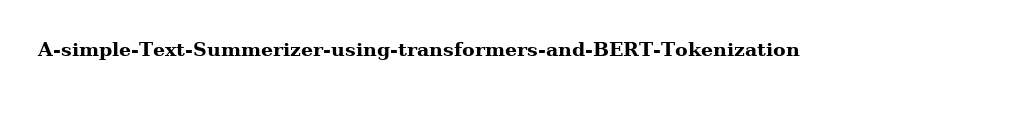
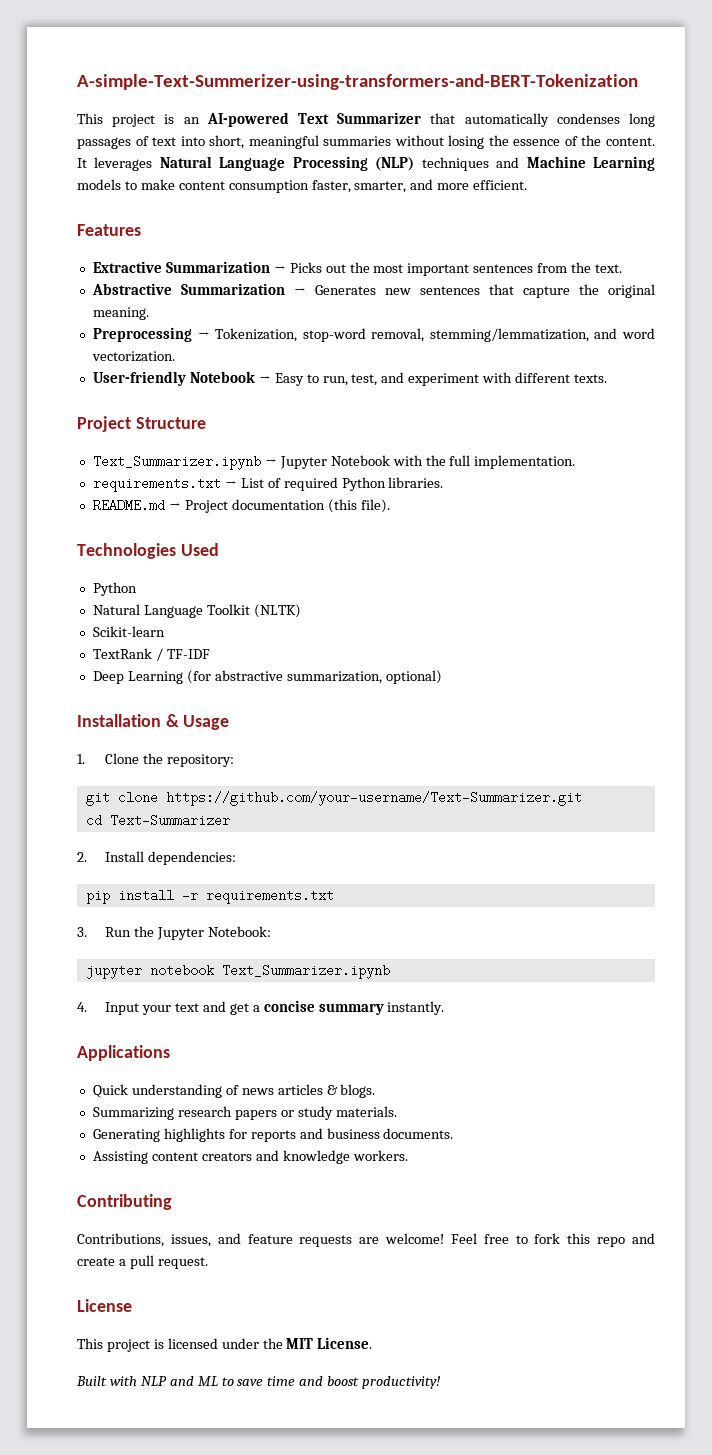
+ This project is an AI-powered Text Summarizer that automatically condenses long passages of text into short, meaningful summaries without losing the essence of the content. It leverages Natural Language Processing (NLP) techniques and Machine Learning models to make content consumption faster, smarter, and more efficient.
+ Features
+ Extractive Summarization → Picks out the most important sentences from the text.
+ Abstractive Summarization → Generates new sentences that capture the original meaning.
+ Preprocessing → Tokenization, stop-word removal, stemming/lemmatization, and word vectorization.
+ User-friendly Notebook → Easy to run, test, and experiment with different texts.
+ Project Structure
+ Text_Summarizer.ipynb → Jupyter Notebook with the full implementation.
+ requirements.txt → List of required Python libraries.
+ README.md → Project documentation (this file).
+ Technologies Used
+ Python
+ Natural Language Toolkit (NLTK)
+ Scikit-learn
+ TextRank / TF-IDF
+ Deep Learning (for abstractive summarization, optional)
+ Installation & Usage
+ 1. Clone the repository:
+ git clone https://github.com/your-username/Text-Summarizer.git
+ cd Text-Summarizer
+ 2. Install dependencies:
+ pip install -r requirements.txt
+ 3. Run the Jupyter Notebook:
+ jupyter notebook Text_Summarizer.ipynb
+ 4. Input your text and get a concise summary instantly.
+ Applications
+ Quick understanding of news articles & blogs.
+ Summarizing research papers or study materials.
+ Generating highlights for reports and business documents.
+ Assisting content creators and knowledge workers.
+ Contributing
+ Contributions, issues, and feature requests are welcome! Feel free to fork this repo and create a pull request.
+ License
+ This project is licensed under the MIT License.
+ Built with NLP and ML to save time and boost productivity!

